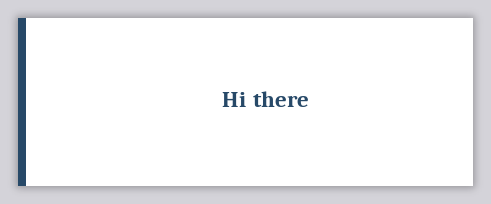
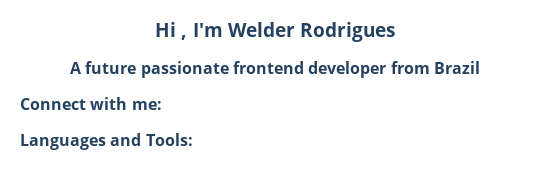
- Hi there
+ Hi , I'm Welder Rodrigues
+ A future passionate frontend developer from Brazil
+ Connect with me:
+ Languages and Tools:

